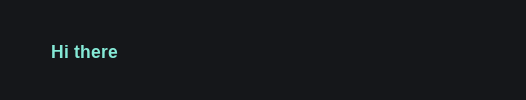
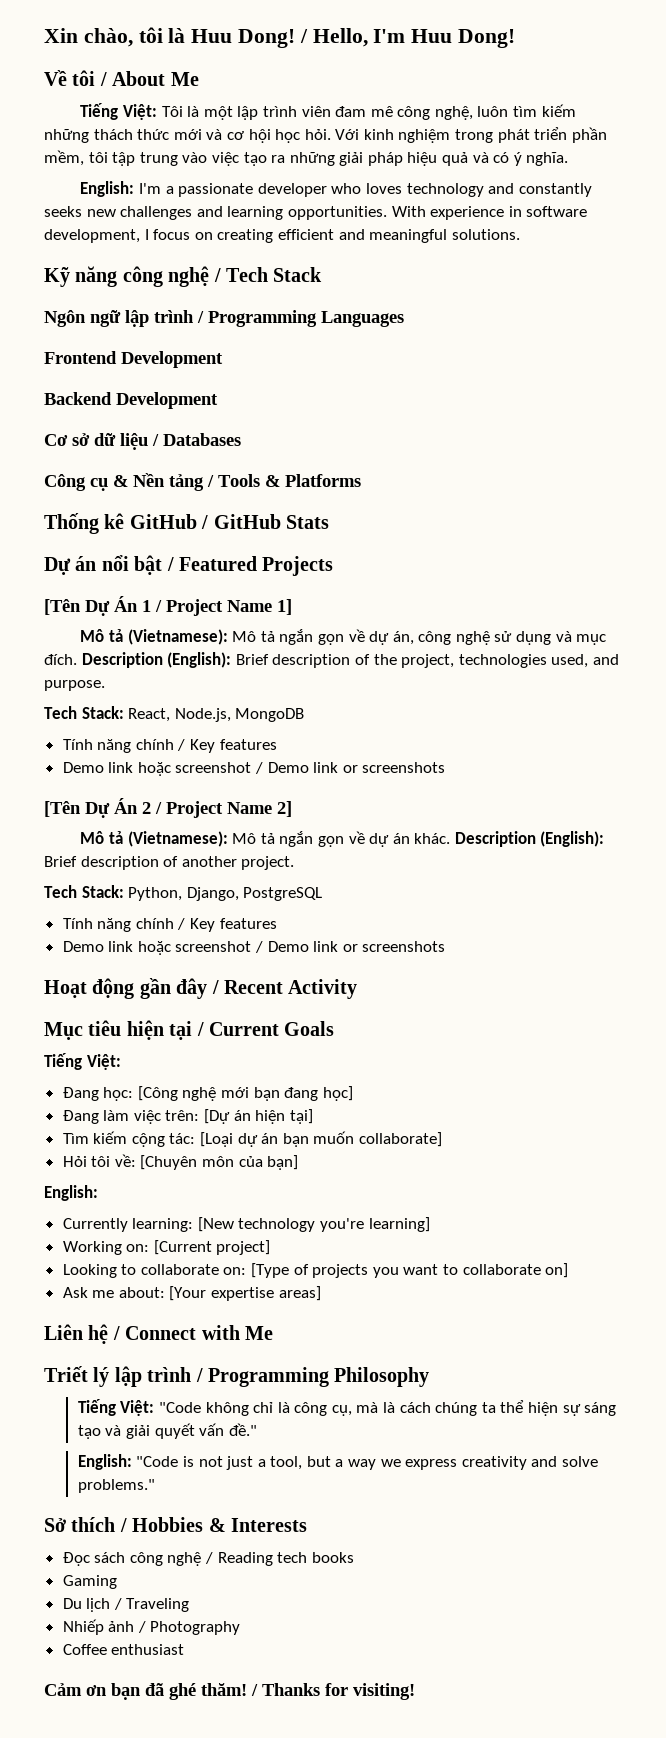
- Hi there
+ Xin chào, tôi là Huu Dong! / Hello, I'm Huu Dong!
+ Về tôi / About Me
+ Tiếng Việt: Tôi là một lập trình viên đam mê công nghệ, luôn tìm kiếm những thách thức mới và cơ hội học hỏi. Với kinh nghiệm trong phát triển phần mềm, tôi tập trung vào việc tạo ra những giải pháp hiệu quả và có ý nghĩa.
+ English: I'm a passionate developer who loves technology and constantly seeks new challenges and learning opportunities. With experience in software development, I focus on creating efficient and meaningful solutions.
+ Kỹ năng công nghệ / Tech Stack
+ Ngôn ngữ lập trình / Programming Languages
+ Frontend Development
+ Backend Development
+ Cơ sở dữ liệu / Databases
+ Công cụ & Nền tảng / Tools & Platforms
+ Thống kê GitHub / GitHub Stats
+ Dự án nổi bật / Featured Projects
+ [Tên Dự Án 1 / Project Name 1]
+ Mô tả (Vietnamese): Mô tả ngắn gọn về dự án, công nghệ sử dụng và mục đích. Description (English): Brief description of the project, technologies used, and purpose.
+ Tech Stack: React, Node.js, MongoDB
+ Tính năng chính / Key features
+ Demo link hoặc screenshot / Demo link or screenshots
+ [Tên Dự Án 2 / Project Name 2]
+ Mô tả (Vietnamese): Mô tả ngắn gọn về dự án khác. Description (English): Brief description of another project.
+ Tech Stack: Python, Django, PostgreSQL
+ Tính năng chính / Key features
+ Demo link hoặc screenshot / Demo link or screenshots
+ Hoạt động gần đây / Recent Activity
+ Mục tiêu hiện tại / Current Goals
+ Tiếng Việt:
+ Đang học: [Công nghệ mới bạn đang học]
+ Đang làm việc trên: [Dự án hiện tại]
+ Tìm kiếm cộng tác: [Loại dự án bạn muốn collaborate]
+ Hỏi tôi về: [Chuyên môn của bạn]
+ English:
+ Currently learning: [New technology you're learning]
+ Working on: [Current project]
+ Looking to collaborate on: [Type of projects you want to collaborate on]
+ Ask me about: [Your expertise areas]
+ Liên hệ / Connect with Me
+ Triết lý lập trình / Programming Philosophy
+ Tiếng Việt: "Code không chỉ là công cụ, mà là cách chúng ta thể hiện sự sáng tạo và giải quyết vấn đề."
+ English: "Code is not just a tool, but a way we express creativity and solve problems."
+ Sở thích / Hobbies & Interests
+ Đọc sách công nghệ / Reading tech books
+ Gaming
+ Du lịch / Traveling
+ Nhiếp ảnh / Photography
+ Coffee enthusiast
+ Cảm ơn bạn đã ghé thăm! / Thanks for visiting!

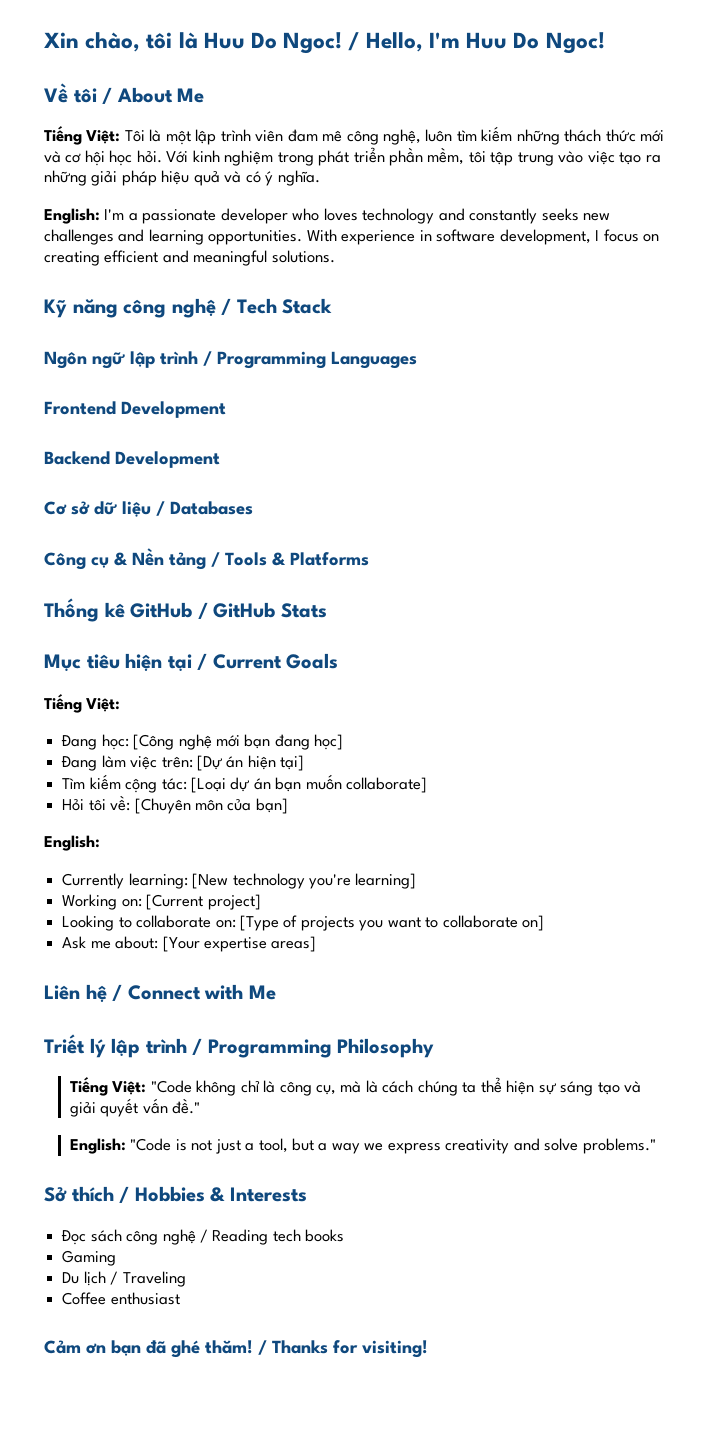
- Xin chào, tôi là Huu Dong!
+ Xin chào, tôi là Huu Do Ngoc!
- / Hello, I'm Huu Dong!
+ / Hello, I'm Huu Do Ngoc!
- Dự án nổi bật / Featured Projects
- [Tên Dự Án 1 / Project Name 1]
- Mô tả (Vietnamese): Mô tả ngắn gọn về dự án, công nghệ sử dụng và mục đích. Description (English): Brief description of the project, technologies used, and purpose.
- Tech Stack: React, Node.js, MongoDB
- Tính năng chính / Key features
- Demo link hoặc screenshot / Demo link or screenshots
- [Tên Dự Án 2 / Project Name 2]
- Mô tả (Vietnamese): Mô tả ngắn gọn về dự án khác. Description (English): Brief description of another project.
- Tech Stack: Python, Django, PostgreSQL
- Tính năng chính / Key features
- Demo link hoặc screenshot / Demo link or screenshots
- Hoạt động gần đây / Recent Activity
- Nhiếp ảnh / Photography

